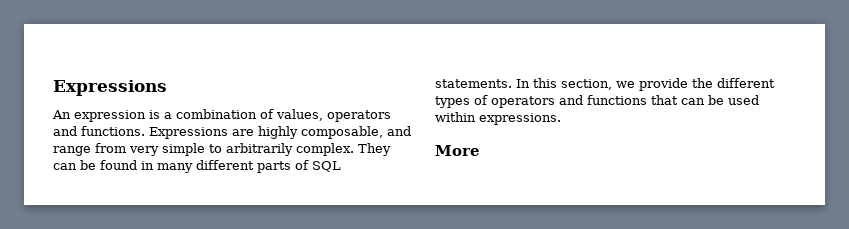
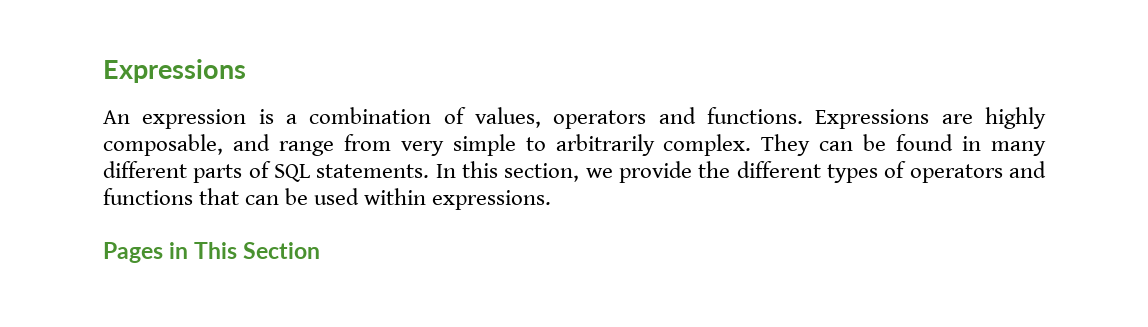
- More
+ Pages in This Section

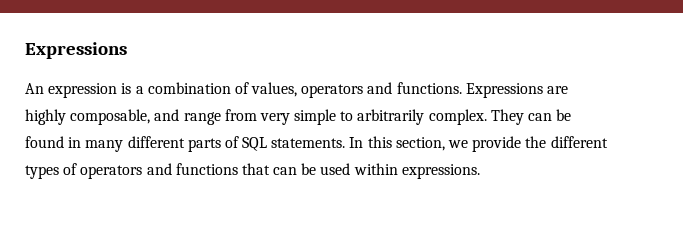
- Pages in This Section

